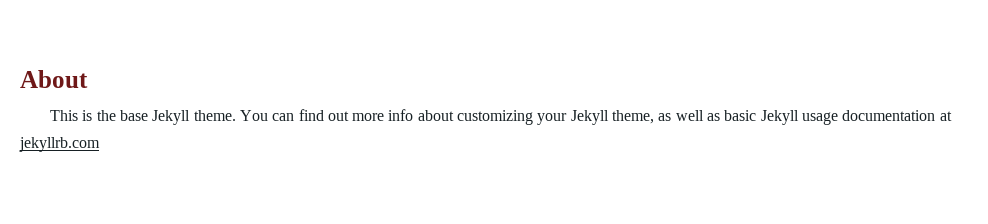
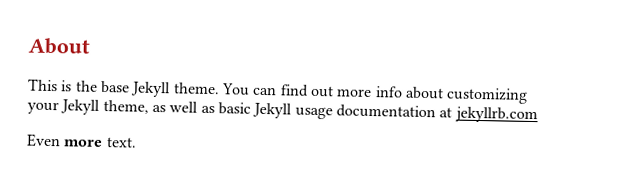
+ Even more text.

